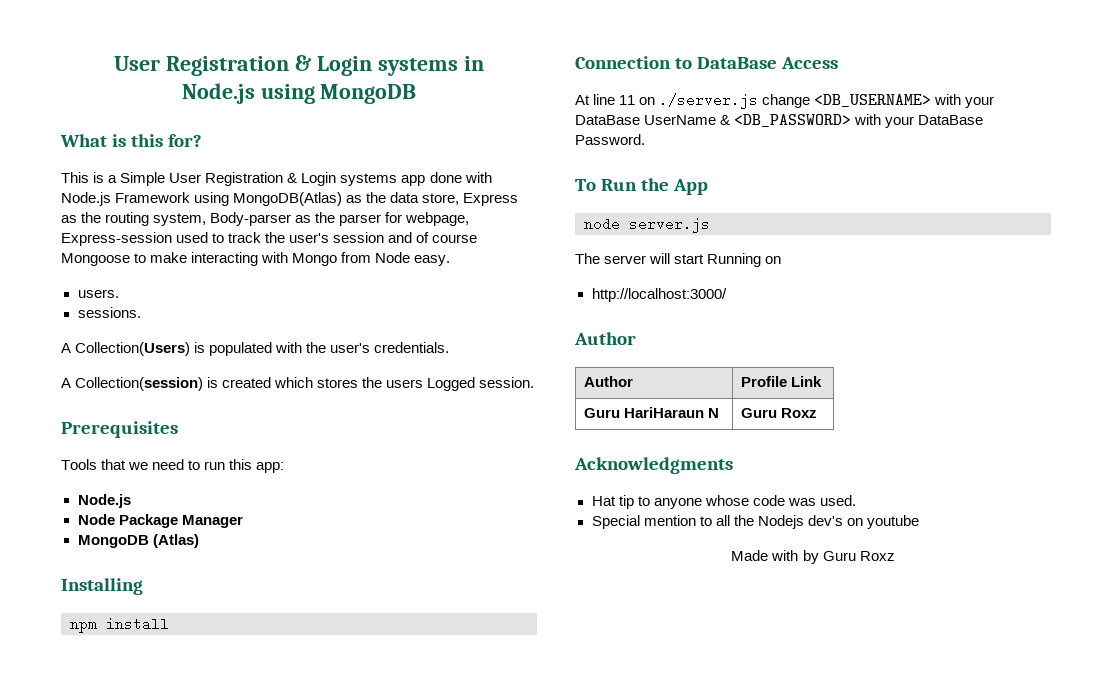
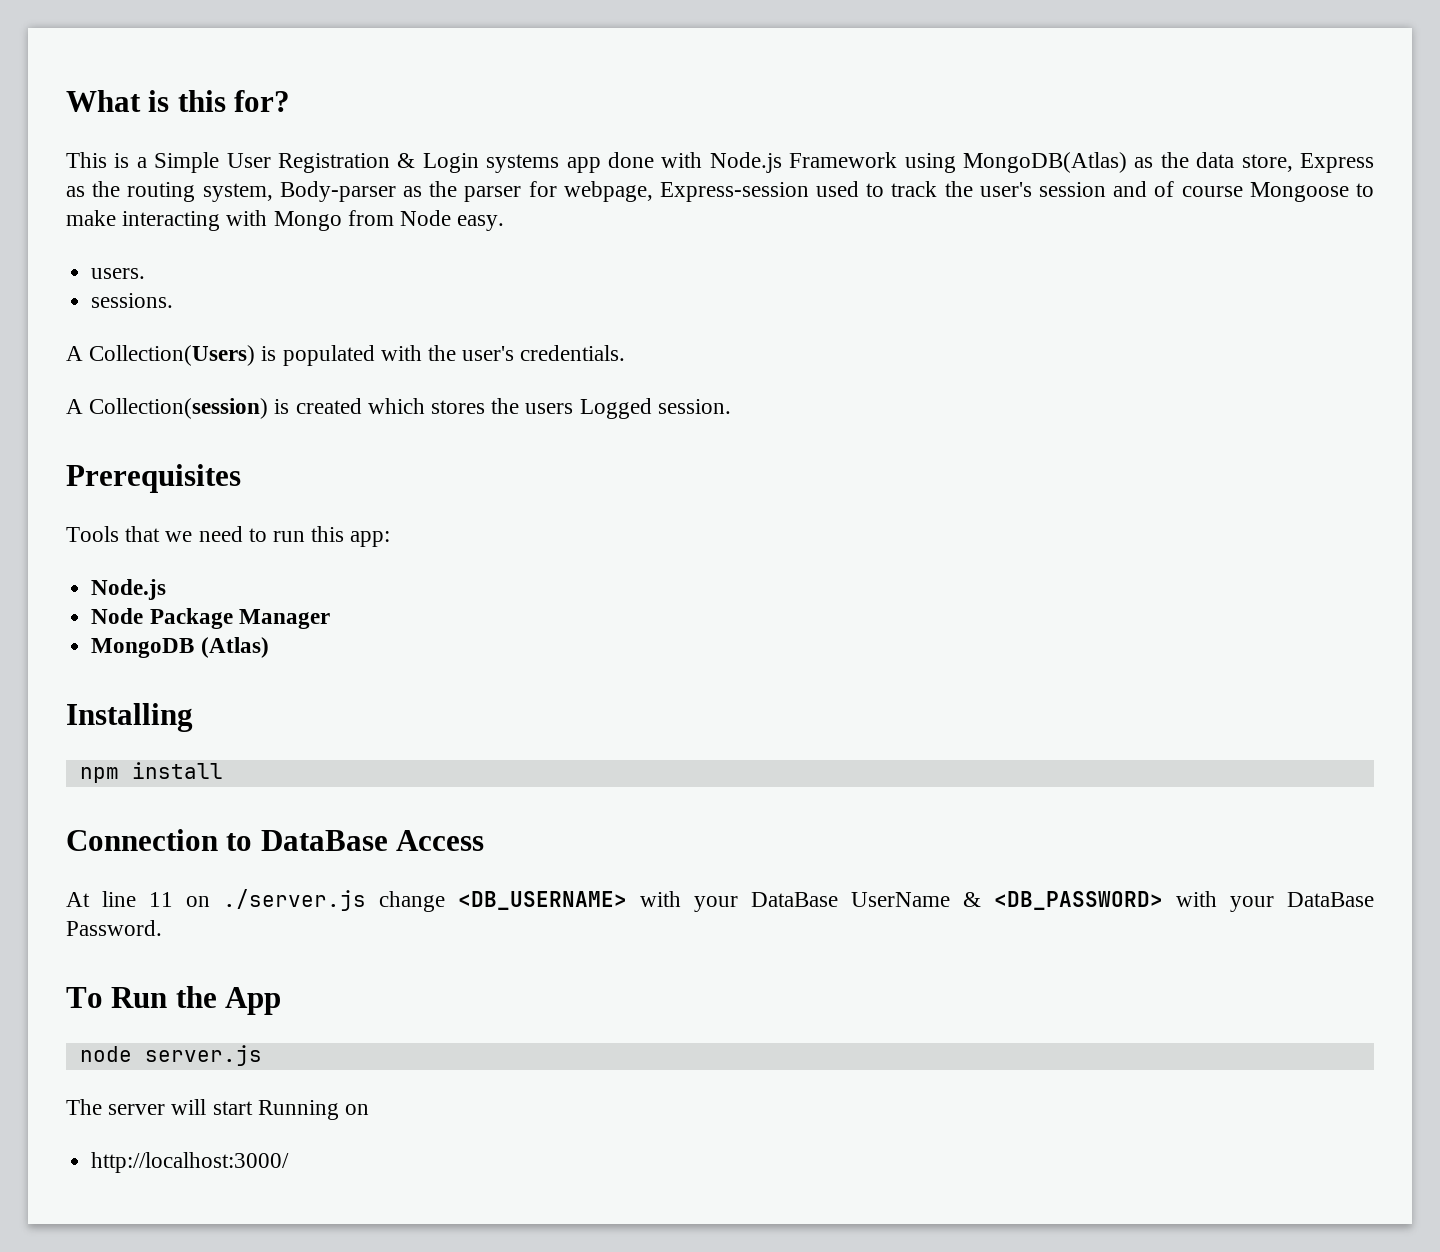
- User Registration & Login systems in
- Node.js using MongoDB
  http://localhost:3000/
- Author
- Author | Profile Link
- Guru HariHaraun N | Guru Roxz
- Acknowledgments
- Hat tip to anyone whose code was used.
- Special mention to all the Nodejs dev's on youtube
- Made with by Guru Roxz

